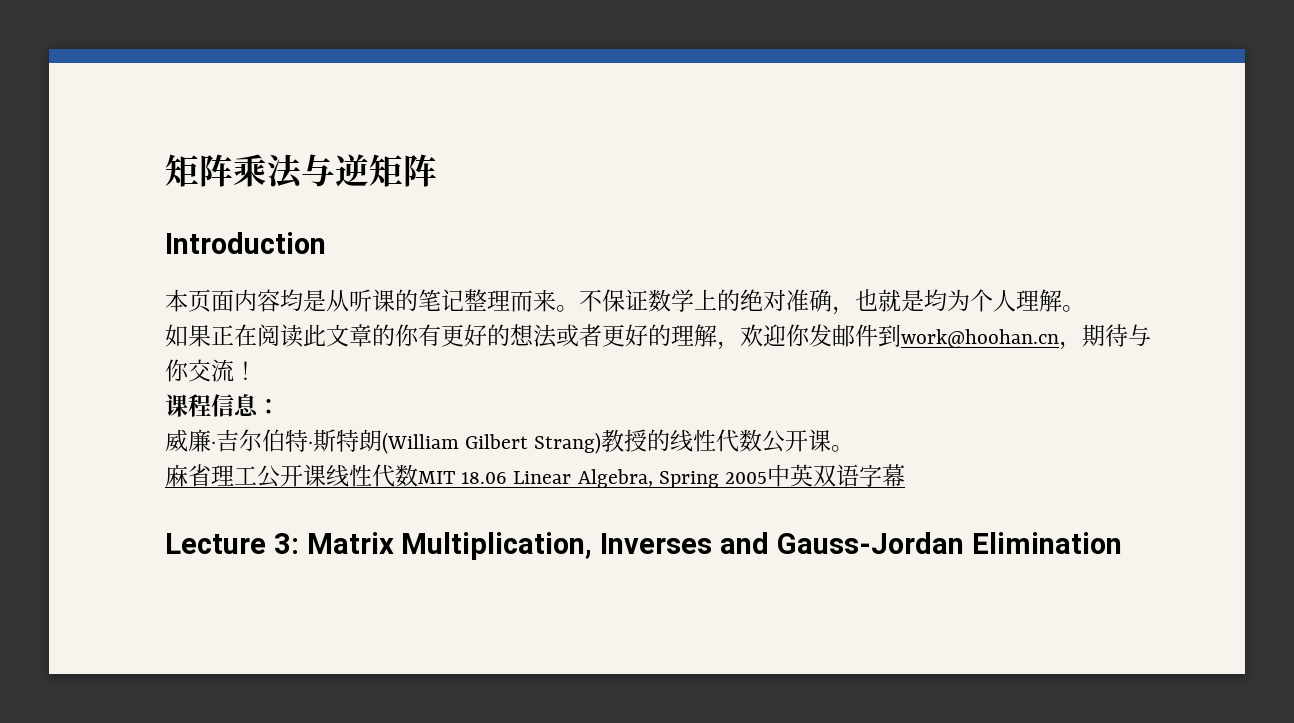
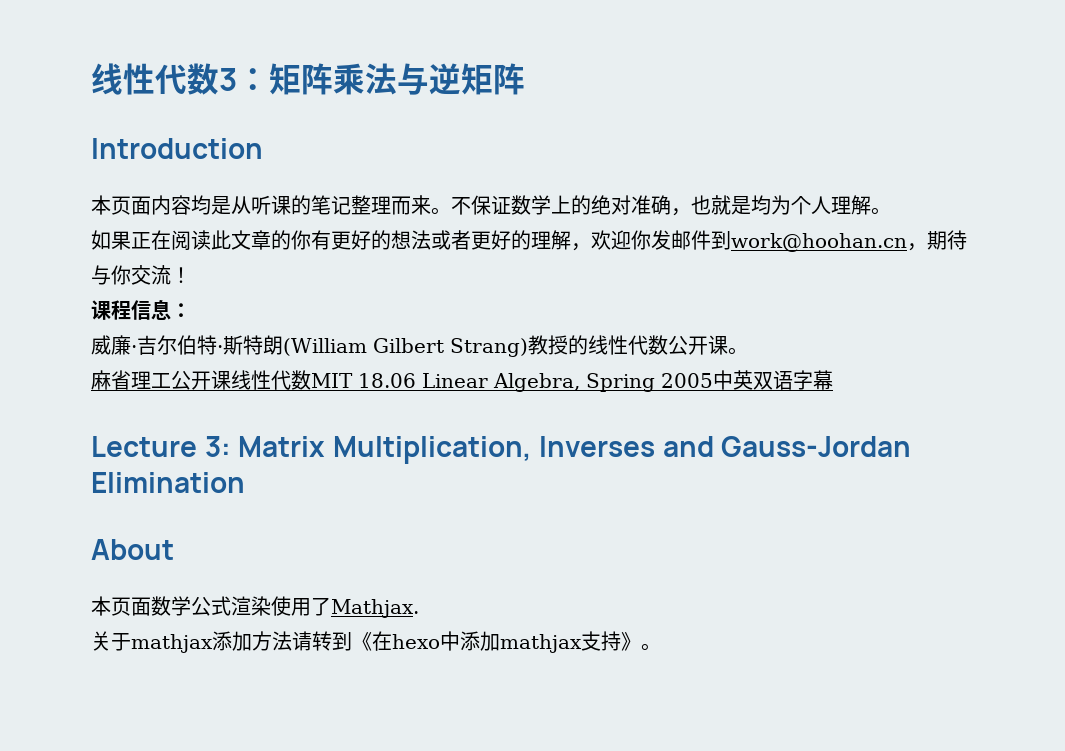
- 矩阵乘法与逆矩阵
+ 线性代数3：矩阵乘法与逆矩阵
+ About
+ 本页面数学公式渲染使用了Mathjax.
+ 关于mathjax添加方法请转到《在hexo中添加mathjax支持》。

